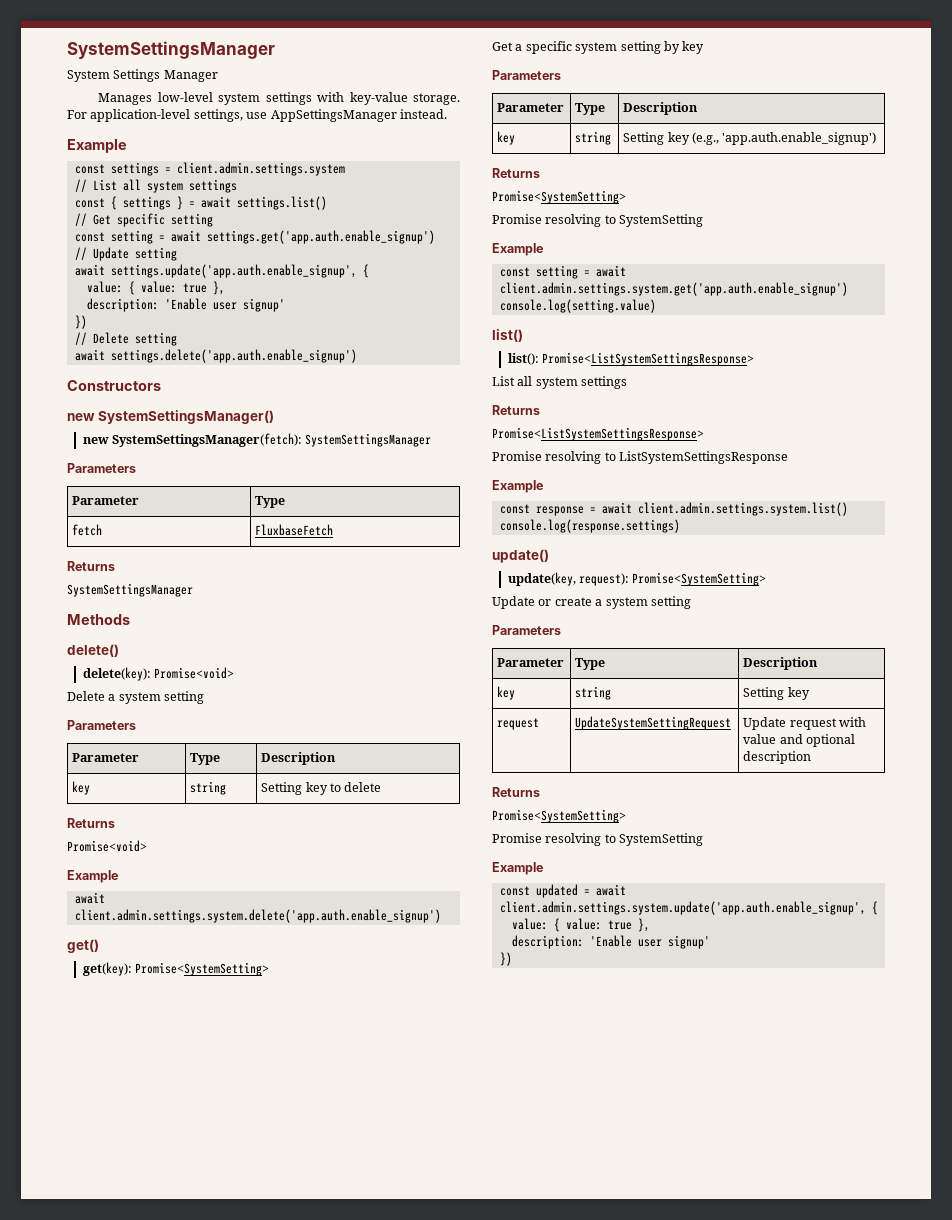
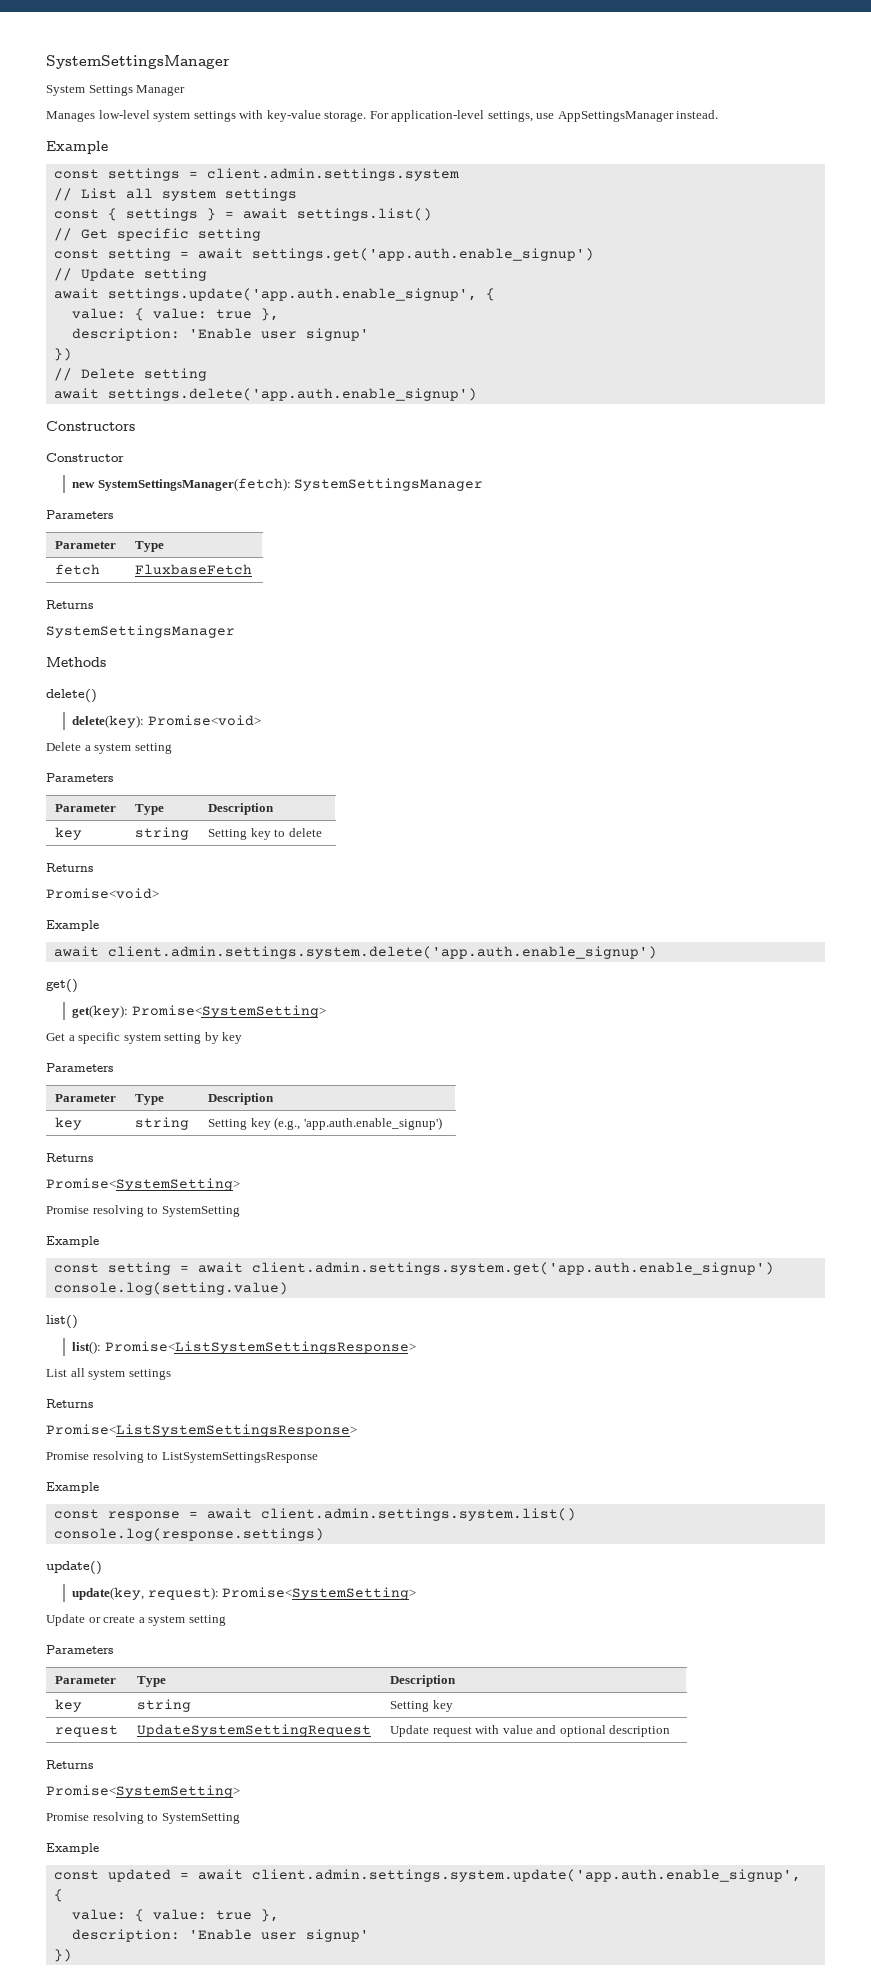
- new SystemSettingsManager()
+ Constructor

